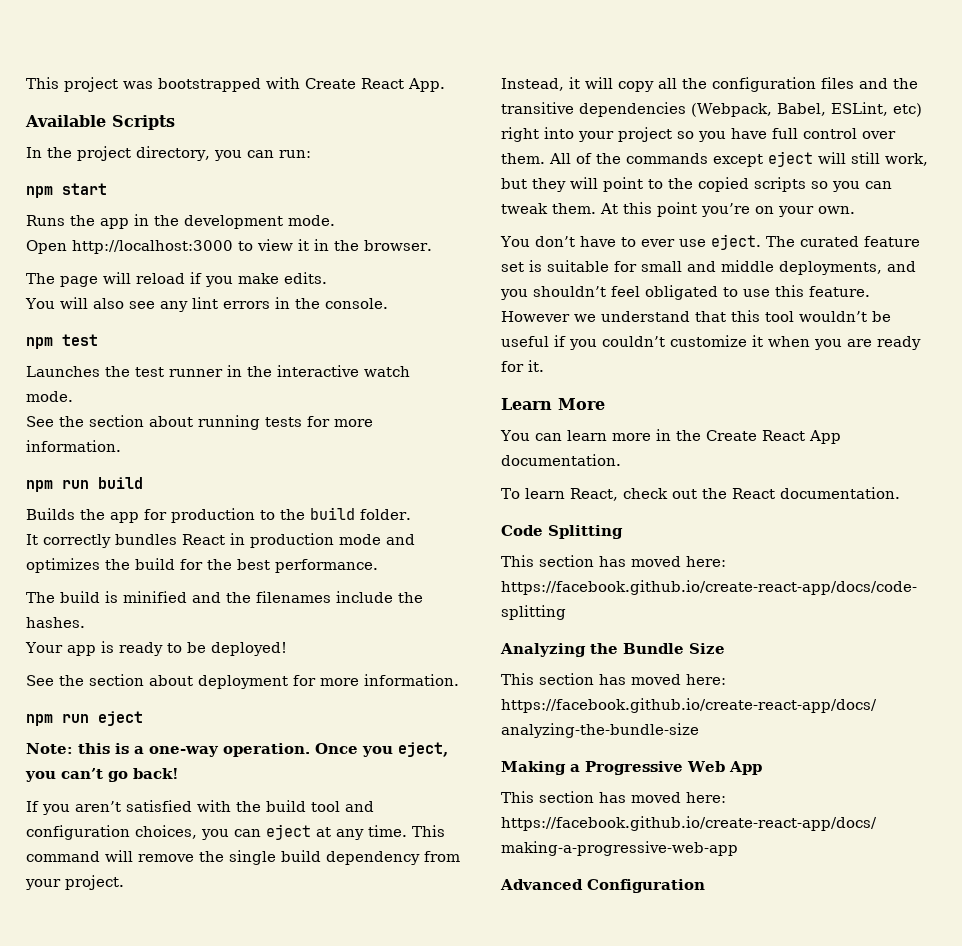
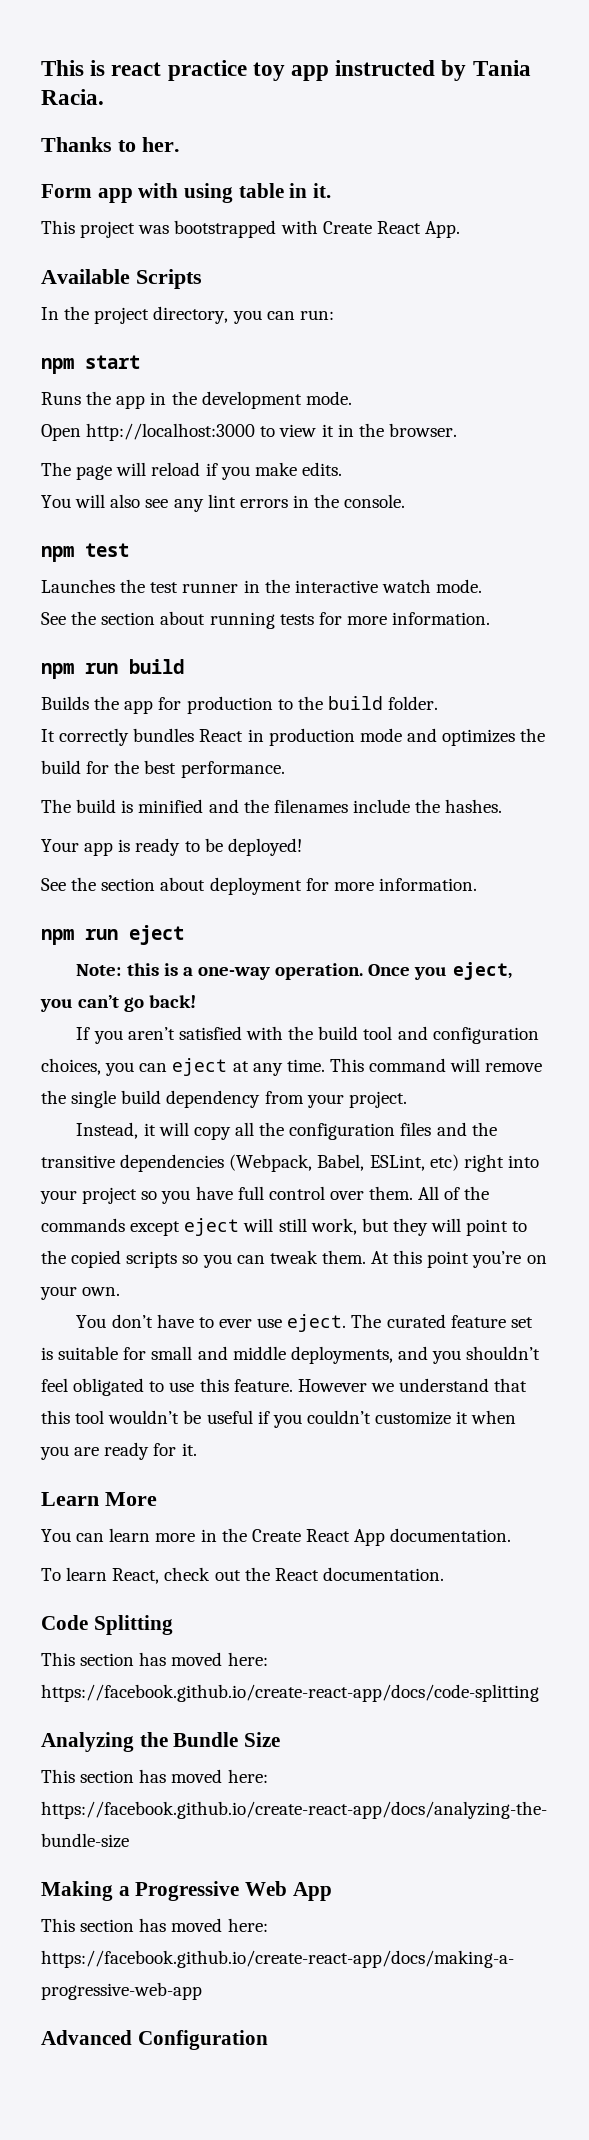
+ This is react practice toy app instructed by Tania Racia.
+ Thanks to her.
+ Form app with using table in it.

